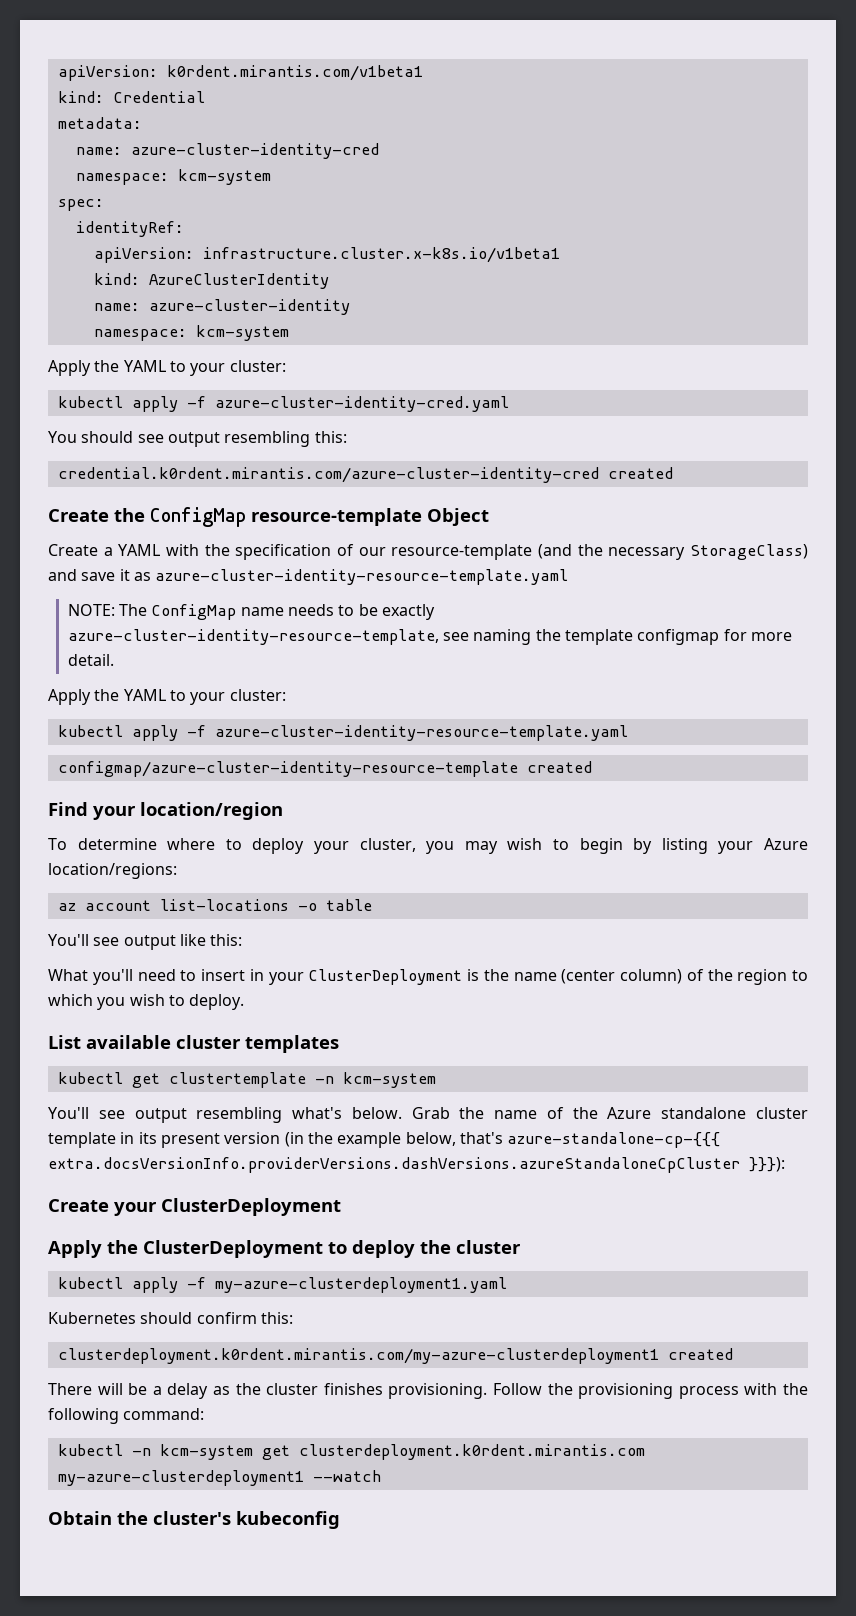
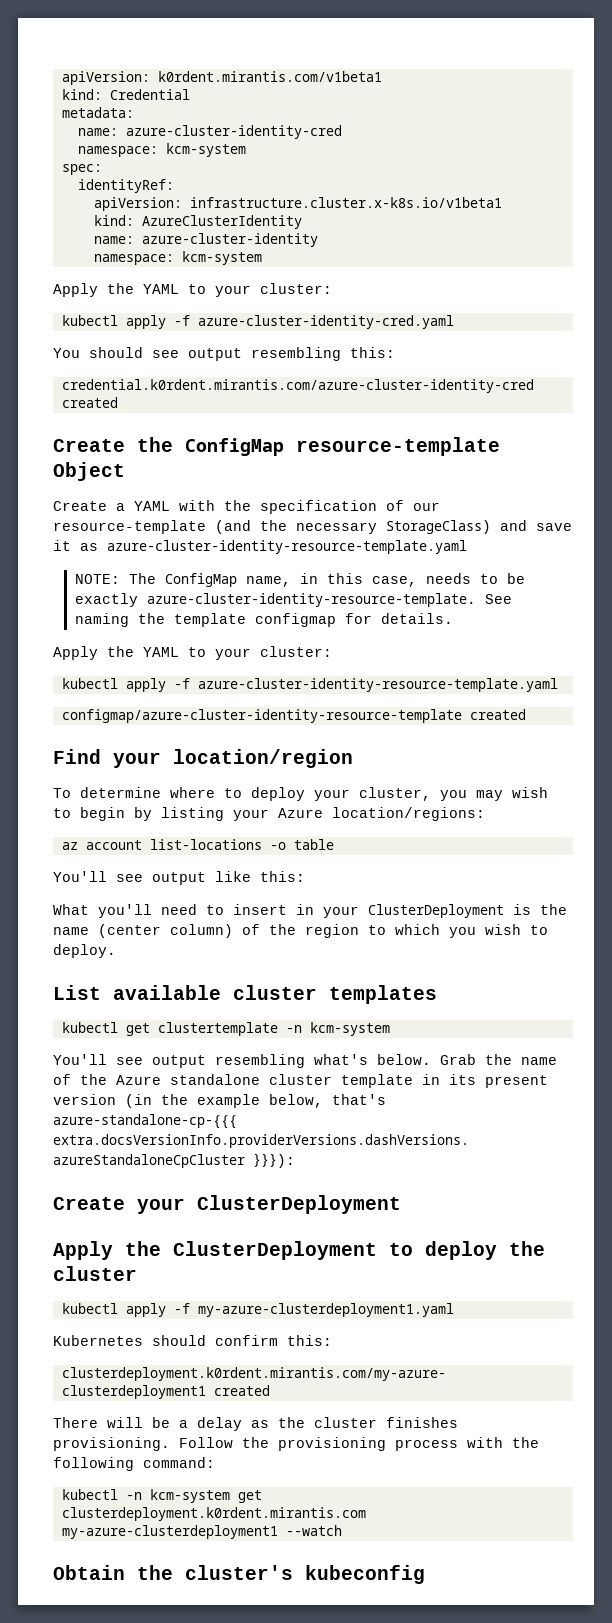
- NOTE: The ConfigMap name needs to be exactly azure-cluster-identity-resource-template, see naming the template configmap for more detail.
+ NOTE: The ConfigMap name, in this case, needs to be exactly azure-cluster-identity-resource-template. See naming the template configmap for details.

